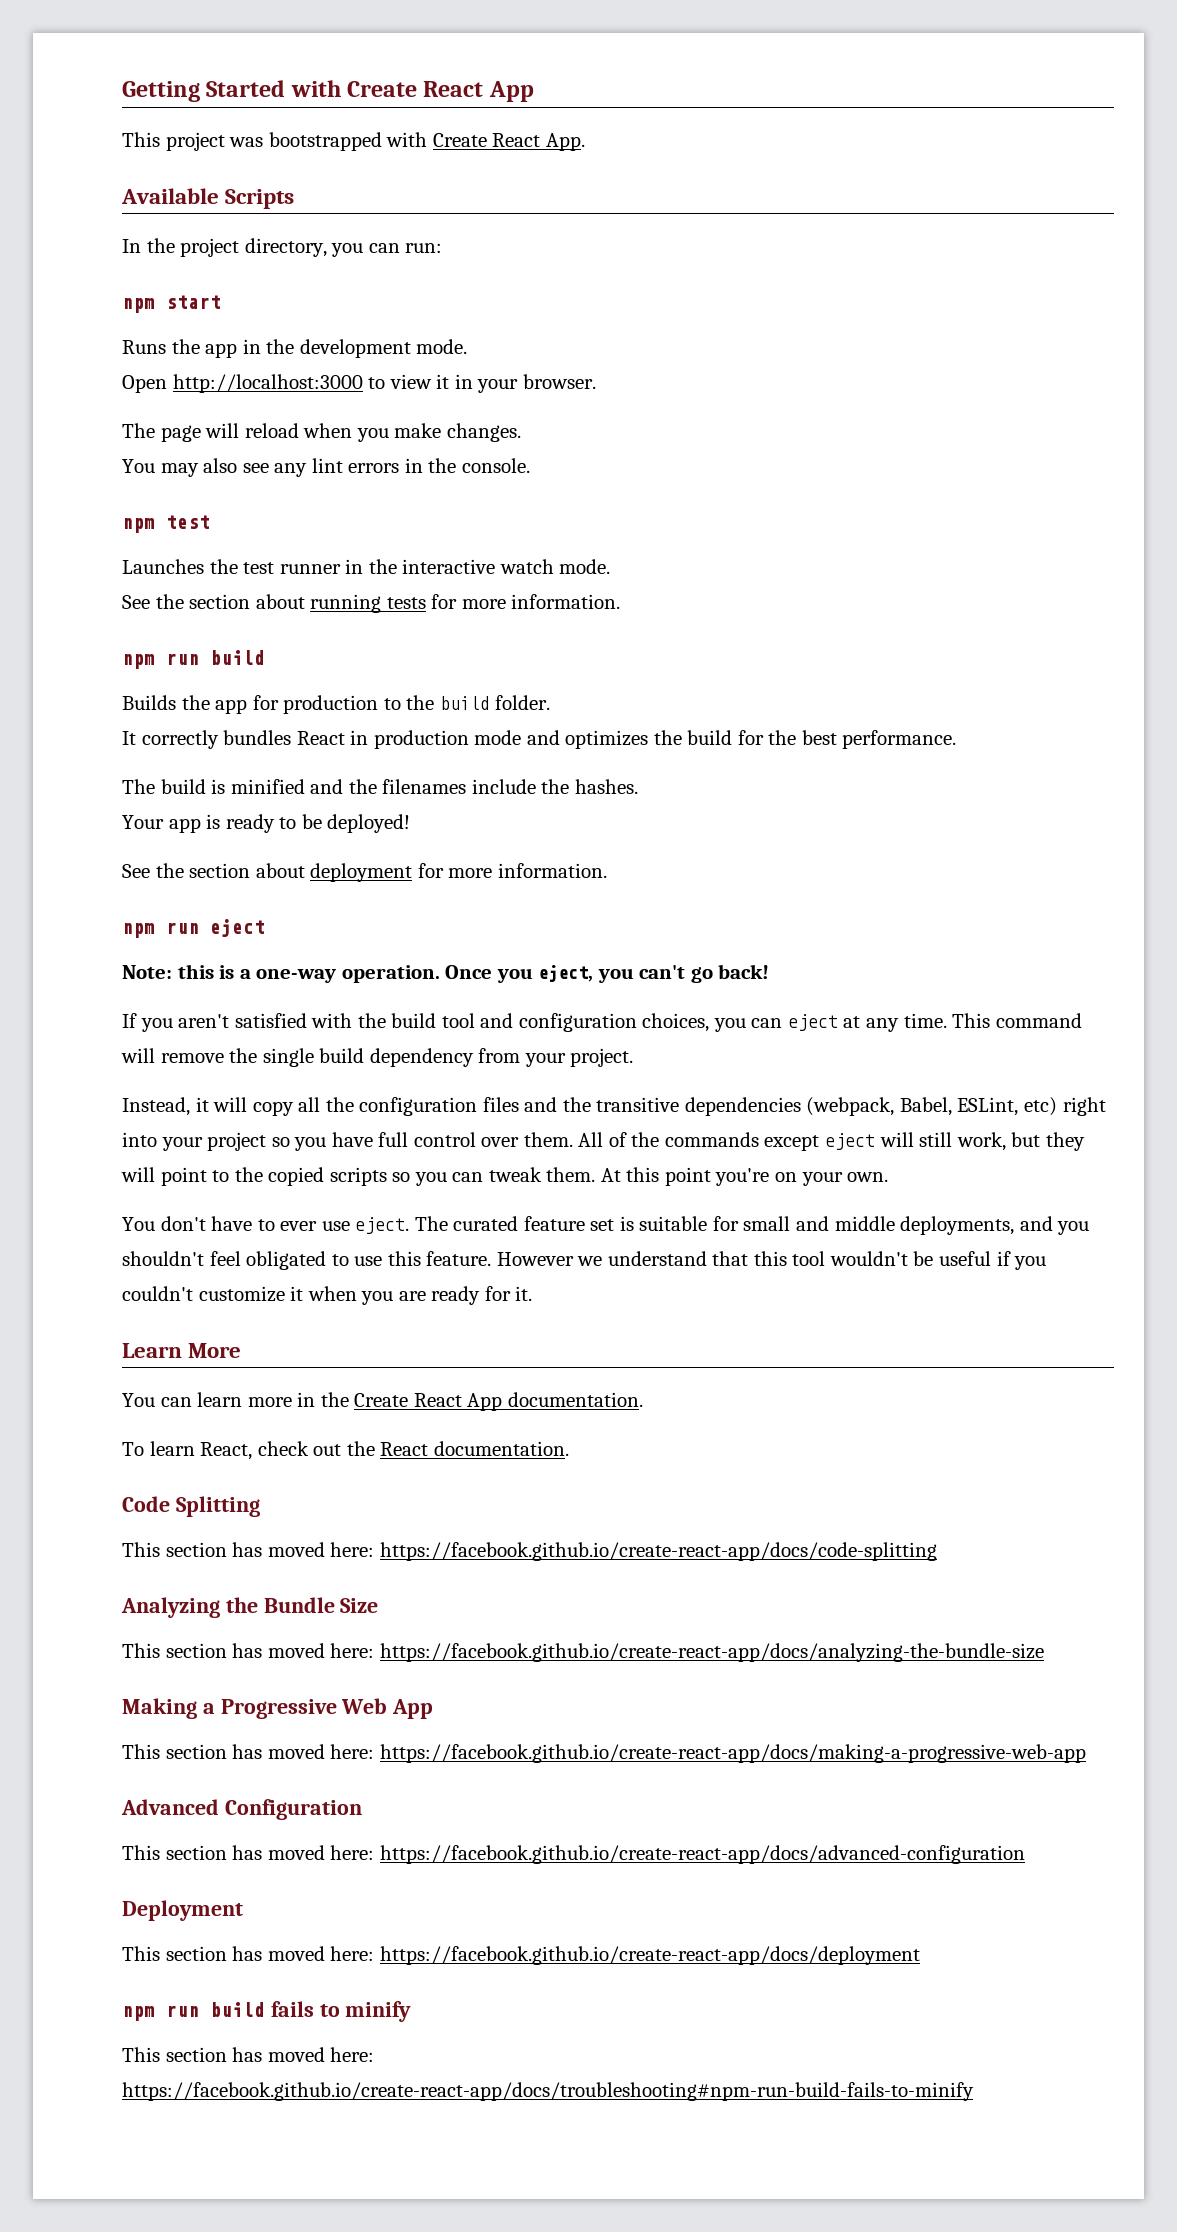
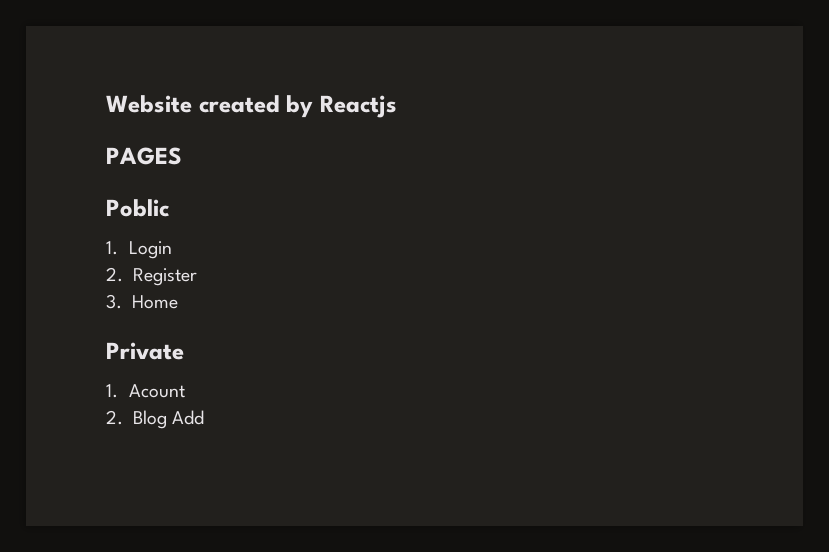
- Getting Started with Create React App
- This project was bootstrapped with Create React App.
- Available Scripts
- In the project directory, you can run:
- npm start
- Runs the app in the development mode.
- Open http://localhost:3000 to view it in your browser.
- The page will reload when you make changes.
- You may also see any lint errors in the console.
- npm test
- Launches the test runner in the interactive watch mode.
- See the section about running tests for more information.
- npm run build
- Builds the app for production to the build folder.
- It correctly bundles React in production mode and optimizes the build for the best performance.
- The build is minified and the filenames include the hashes.
- Your app is ready to be deployed!
- See the section about deployment for more information.
- npm run eject
- Note: this is a one-way operation. Once you eject, you can't go back!
- If you aren't satisfied with the build tool and configuration choices, you can eject at any time. This command will remove the single build dependency from your project.
- Instead, it will copy all the configuration files and the transitive dependencies (webpack, Babel, ESLint, etc) right into your project so you have full control over them. All of the commands except eject will still work, but they will point to the copied scripts so you can tweak them. At this point you're on your own.
- You don't have to ever use eject. The curated feature set is suitable for small and middle deployments, and you shouldn't feel obligated to use this feature. However we understand that this tool wouldn't be useful if you couldn't customize it when you are ready for it.
- Learn More
- You can learn more in the Create React App documentation.
- To learn React, check out the React documentation.
- Code Splitting
- This section has moved here: https://facebook.github.io/create-react-app/docs/code-splitting
- Analyzing the Bundle Size
- This section has moved here: https://facebook.github.io/create-react-app/docs/analyzing-the-bundle-size
- Making a Progressive Web App
- This section has moved here: https://facebook.github.io/create-react-app/docs/making-a-progressive-web-app
- Advanced Configuration
- This section has moved here: https://facebook.github.io/create-react-app/docs/advanced-configuration
- Deployment
- This section has moved here: https://facebook.github.io/create-react-app/docs/deployment
- npm run build fails to minify
- This section has moved here: https://facebook.github.io/create-react-app/docs/troubleshooting#npm-run-build-fails-to-minify
+ Website created by Reactjs
+ PAGES
+ Poblic
+ 1. Login
+ 2. Register
+ 3. Home
+ Private
+ 1. Acount
+ 2. Blog Add

